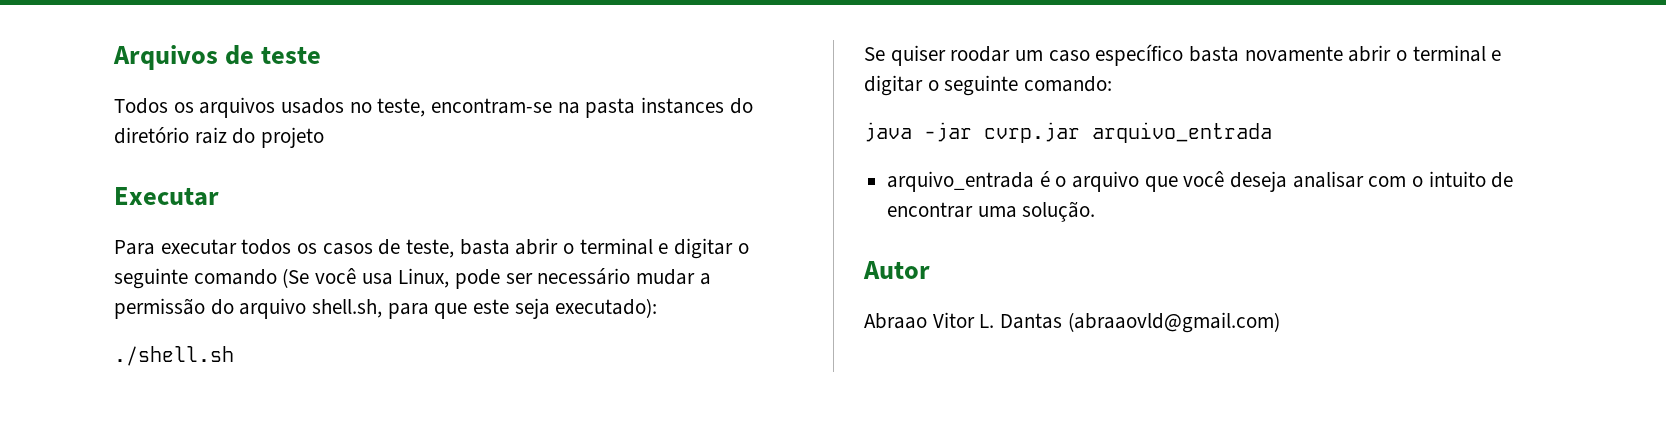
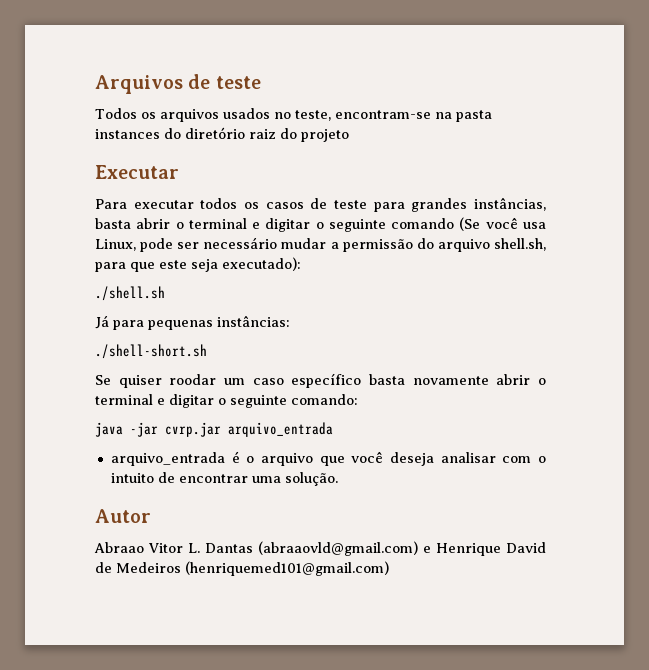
- Para executar todos os casos de teste, basta abrir o terminal e digitar o seguinte comando (Se você usa Linux, pode ser necessário mudar a permissão do arquivo shell.sh, para que este seja executado):
+ Para executar todos os casos de teste para grandes instâncias, basta abrir o terminal e digitar o seguinte comando (Se você usa Linux, pode ser necessário mudar a permissão do arquivo shell.sh, para que este seja executado):
+ Já para pequenas instâncias:
+ ./shell-short.sh
- Abraao Vitor L. Dantas (abraaovld@gmail.com)
+ Abraao Vitor L. Dantas (abraaovld@gmail.com) e Henrique David de Medeiros (henriquemed101@gmail.com)

